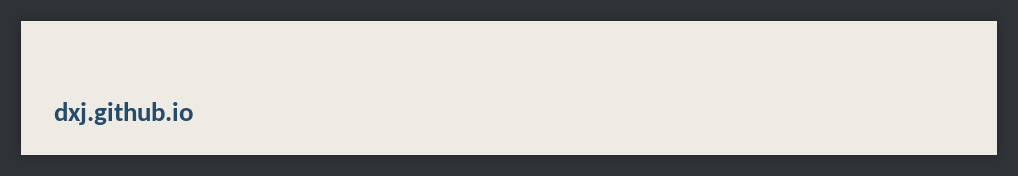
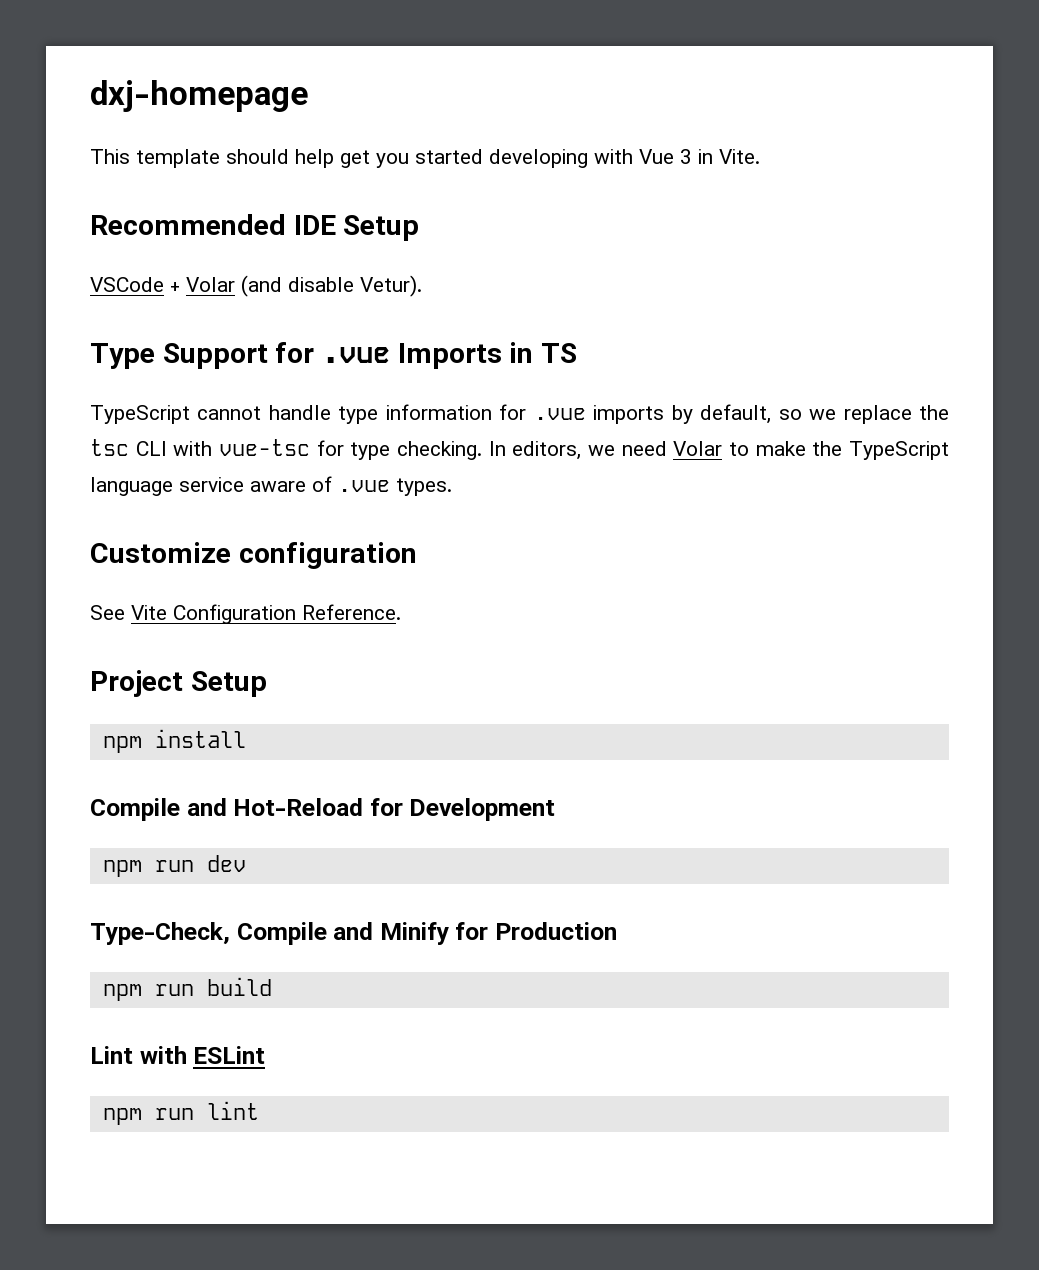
- dxj.github.io
+ dxj-homepage
+ This template should help get you started developing with Vue 3 in Vite.
+ Recommended IDE Setup
+ VSCode + Volar (and disable Vetur).
+ Type Support for .vue Imports in TS
+ TypeScript cannot handle type information for .vue imports by default, so we replace the tsc CLI with vue-tsc for type checking. In editors, we need Volar to make the TypeScript language service aware of .vue types.
+ Customize configuration
+ See Vite Configuration Reference.
+ Project Setup
+ npm install
+ Compile and Hot-Reload for Development
+ npm run dev
+ Type-Check, Compile and Minify for Production
+ npm run build
+ Lint with ESLint
+ npm run lint

